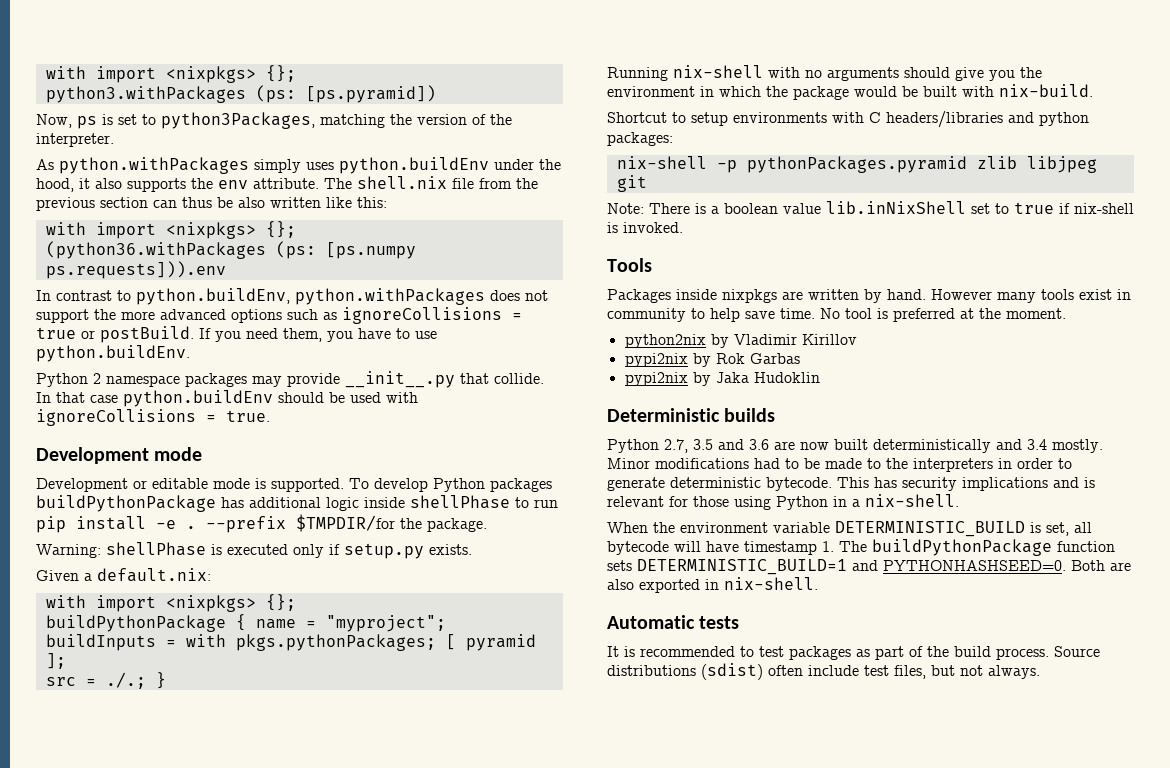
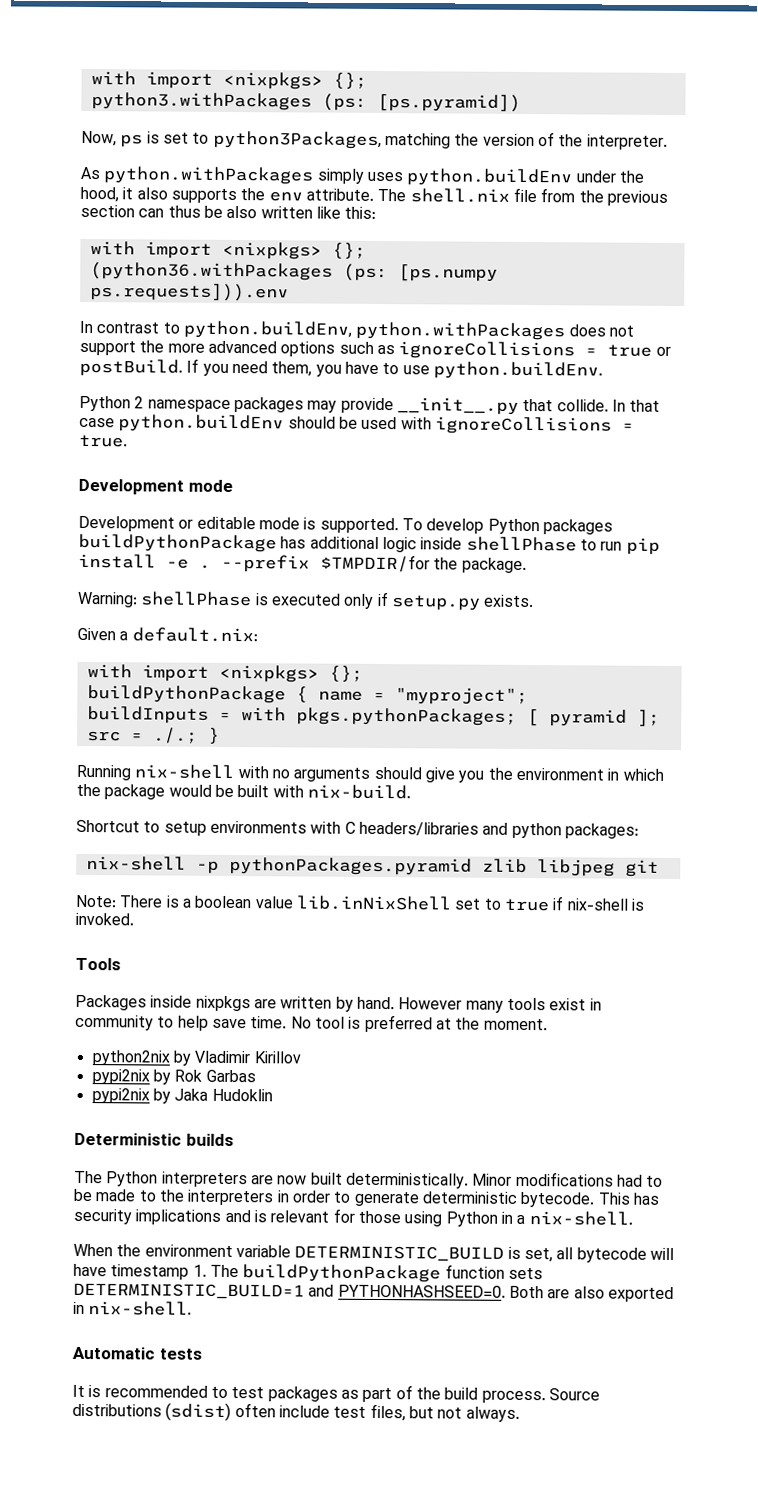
- Python 2.7, 3.5 and 3.6 are now built deterministically and 3.4 mostly.
+ The Python interpreters are now built deterministically.

